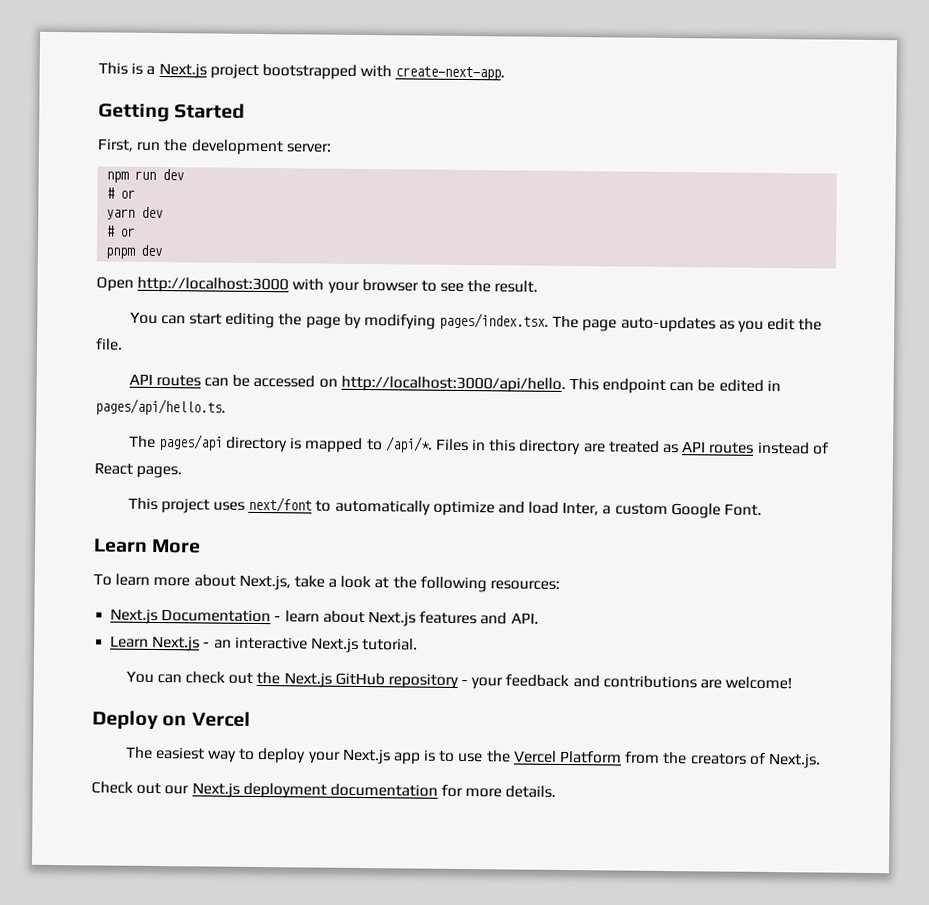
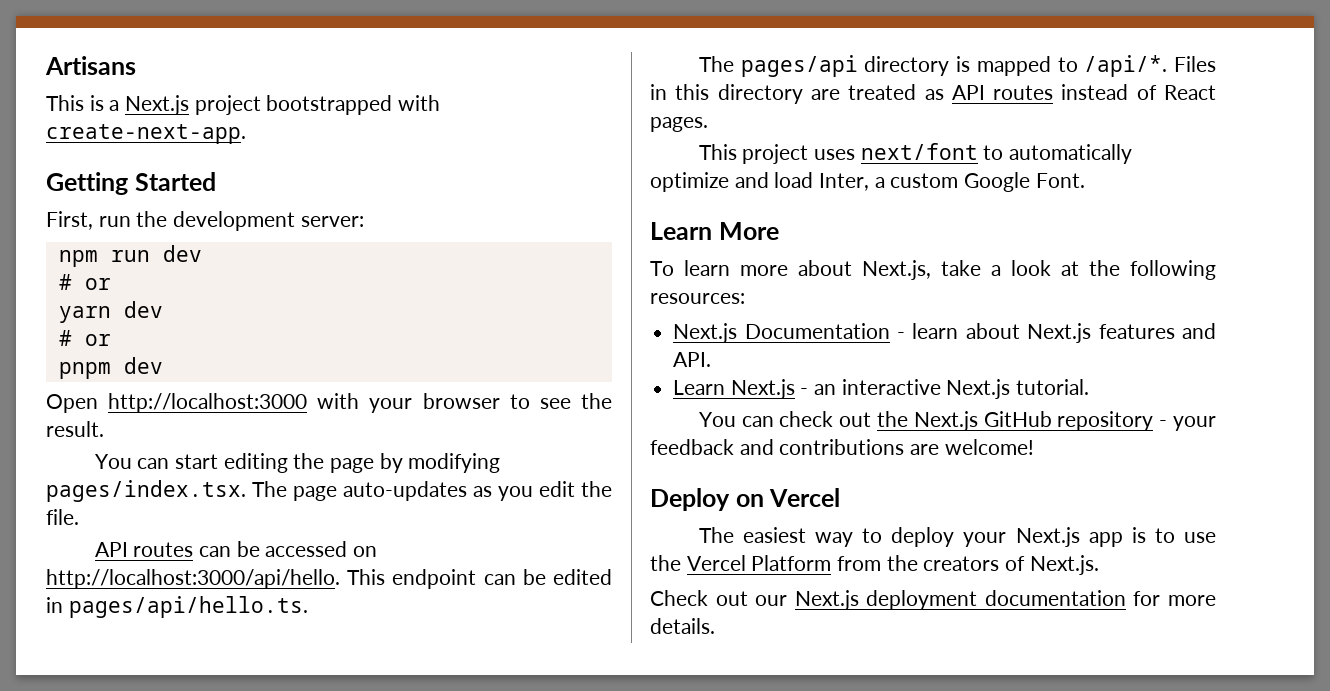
+ Artisans

